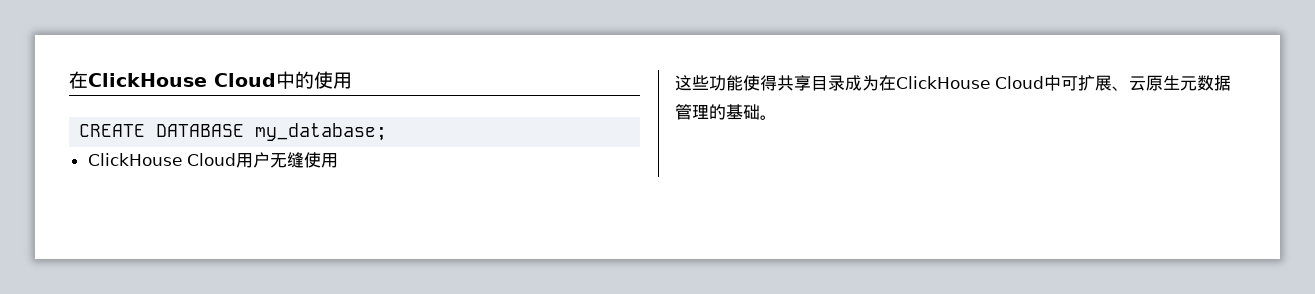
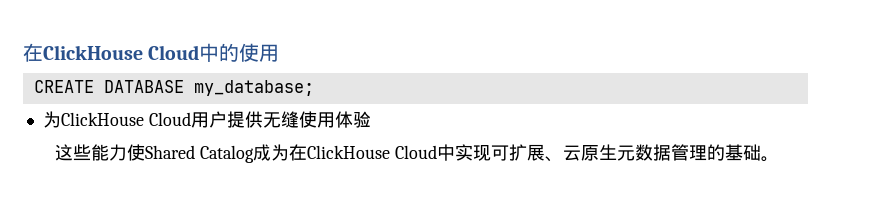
- ClickHouse Cloud用户无缝使用
+ 为ClickHouse Cloud用户提供无缝使用体验
- 这些功能使得共享目录成为在ClickHouse Cloud中可扩展、云原生元数据管理的基础。
+ 这些能力使Shared Catalog成为在ClickHouse Cloud中实现可扩展、云原生元数据管理的基础。

